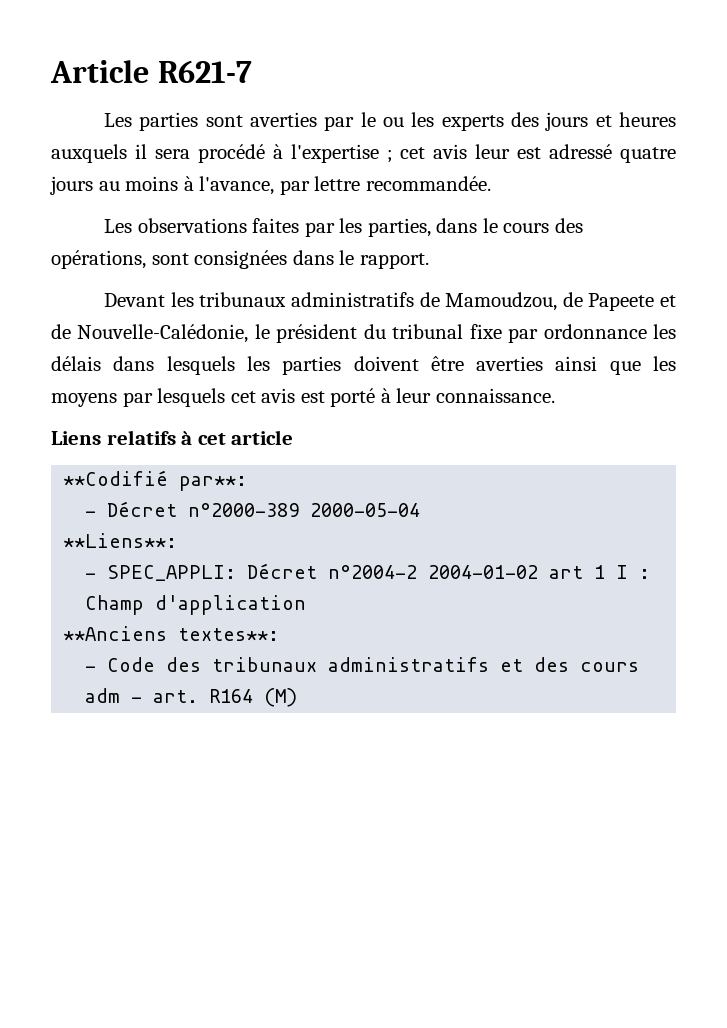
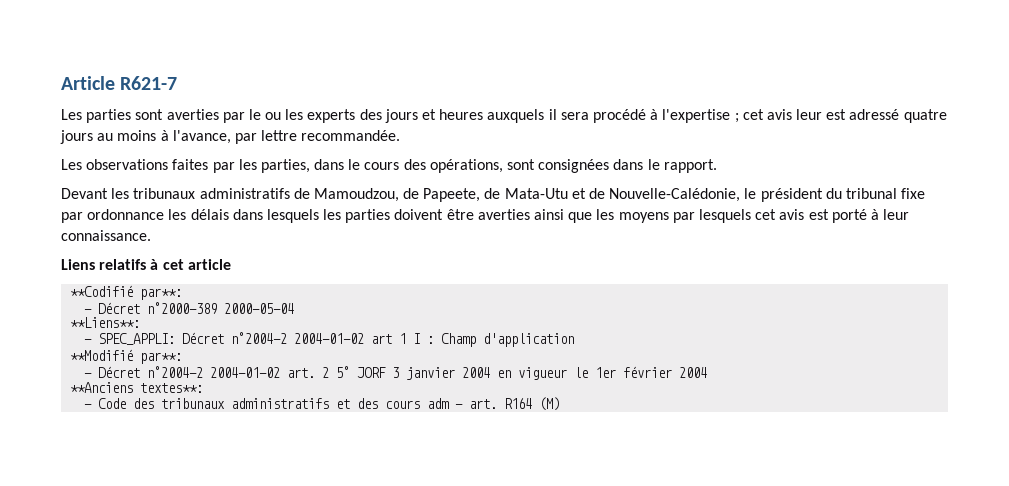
- Devant les tribunaux administratifs de Mamoudzou, de Papeete et de Nouvelle-Calédonie, le président du tribunal fixe par ordonnance les délais dans lesquels les parties doivent être averties ainsi que les moyens par lesquels cet avis est porté à leur connaissance.
+ Devant les tribunaux administratifs de Mamoudzou, de Papeete, de Mata-Utu et de Nouvelle-Calédonie, le président du tribunal fixe par ordonnance les délais dans lesquels les parties doivent être averties ainsi que les moyens par lesquels cet avis est porté à leur connaissance.
+ **Modifié par**:
+ - Décret n°2004-2 2004-01-02 art. 2 5° JORF 3 janvier 2004 en vigueur le 1er février 2004

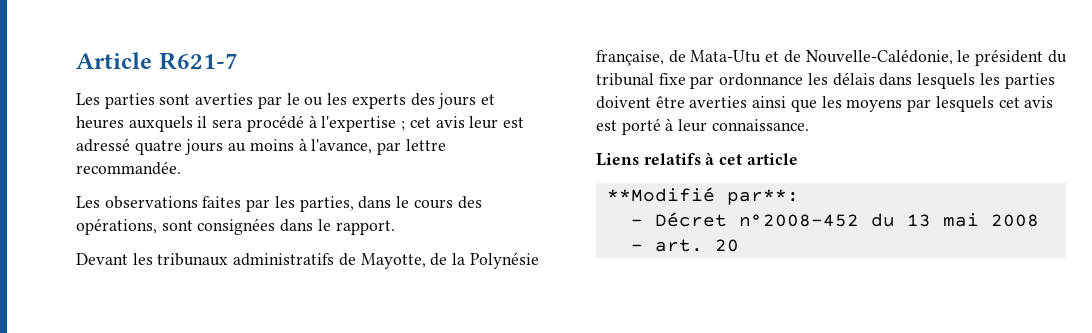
- Devant les tribunaux administratifs de Mamoudzou, de Papeete, de Mata-Utu et de Nouvelle-Calédonie, le président du tribunal fixe par ordonnance les délais dans lesquels les parties doivent être averties ainsi que les moyens par lesquels cet avis est porté à leur connaissance.
+ Devant les tribunaux administratifs de Mayotte, de la Polynésie française, de Mata-Utu et de Nouvelle-Calédonie, le président du tribunal fixe par ordonnance les délais dans lesquels les parties doivent être averties ainsi que les moyens par lesquels cet avis est porté à leur connaissance.
- **Codifié par**:
- - Décret n°2000-389 2000-05-04
- **Liens**:
- - SPEC_APPLI: Décret n°2004-2 2004-01-02 art 1 I : Champ d'application
  **Modifié par**:
- - Décret n°2004-2 2004-01-02 art. 2 5° JORF 3 janvier 2004 en vigueur le 1er février 2004
- **Anciens textes**:
- - Code des tribunaux administratifs et des cours adm - art. R164 (M)
+ - Décret n°2008-452 du 13 mai 2008 - art. 20

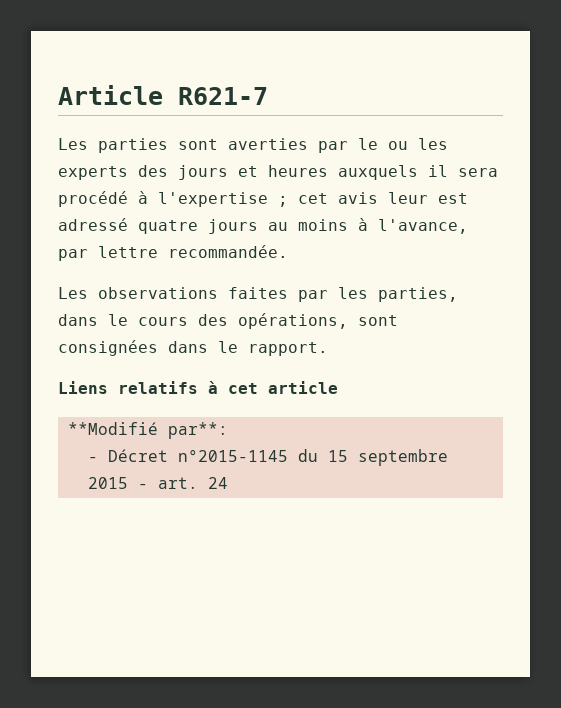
- Devant les tribunaux administratifs de Mayotte, de la Polynésie française, de Mata-Utu et de Nouvelle-Calédonie, le président du tribunal fixe par ordonnance les délais dans lesquels les parties doivent être averties ainsi que les moyens par lesquels cet avis est porté à leur connaissance.
- - Décret n°2008-452 du 13 mai 2008 - art. 20
+ - Décret n°2015-1145 du 15 septembre 2015 - art. 24

